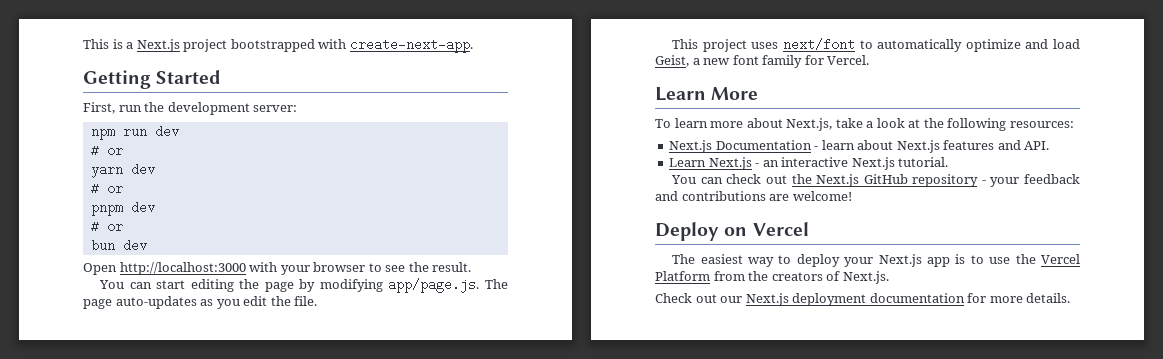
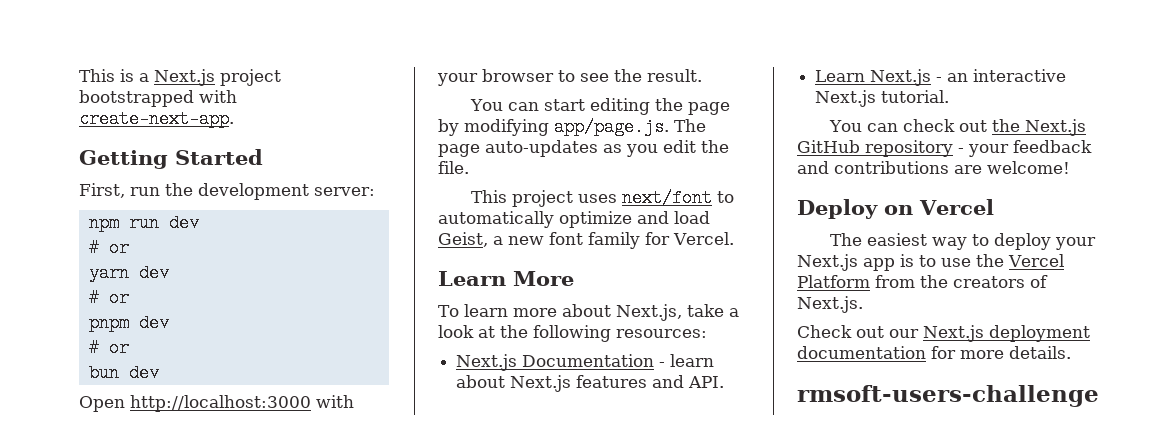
+ rmsoft-users-challenge

